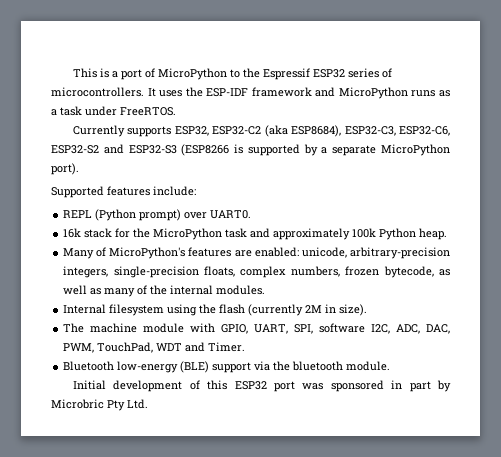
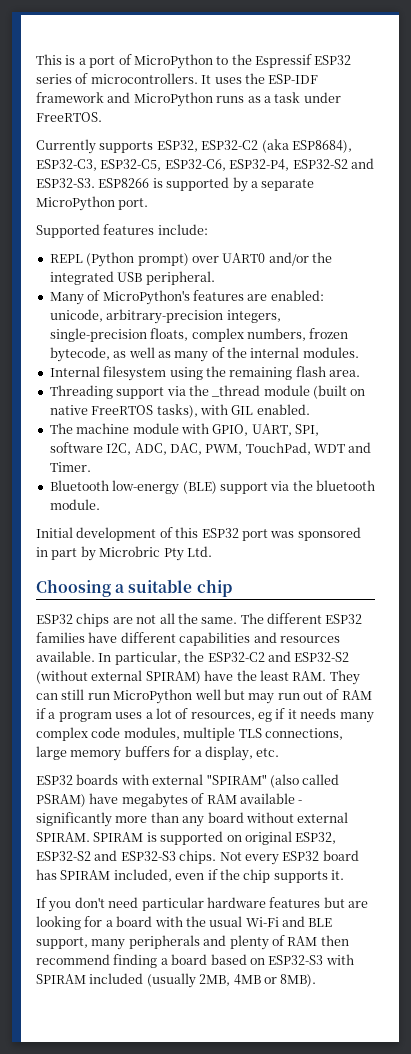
- Currently supports ESP32, ESP32-C2 (aka ESP8684), ESP32-C3, ESP32-C6, ESP32-S2 and ESP32-S3 (ESP8266 is supported by a separate MicroPython port).
+ Currently supports ESP32, ESP32-C2 (aka ESP8684), ESP32-C3, ESP32-C5, ESP32-C6, ESP32-P4, ESP32-S2 and ESP32-S3. ESP8266 is supported by a separate MicroPython port.
- REPL (Python prompt) over UART0.
- 16k stack for the MicroPython task and approximately 100k Python heap.
+ REPL (Python prompt) over UART0 and/or the integrated USB peripheral.
- Internal filesystem using the flash (currently 2M in size).
+ Internal filesystem using the remaining flash area.
+ Threading support via the _thread module (built on native FreeRTOS tasks), with GIL enabled.
+ Choosing a suitable chip
+ ESP32 chips are not all the same. The different ESP32 families have different capabilities and resources available. In particular, the ESP32-C2 and ESP32-S2 (without external SPIRAM) have the least RAM. They can still run MicroPython well but may run out of RAM if a program uses a lot of resources, eg if it needs many complex code modules, multiple TLS connections, large memory buffers for a display, etc.
+ ESP32 boards with external "SPIRAM" (also called PSRAM) have megabytes of RAM available - significantly more than any board without external SPIRAM. SPIRAM is supported on original ESP32, ESP32-S2 and ESP32-S3 chips. Not every ESP32 board has SPIRAM included, even if the chip supports it.
+ If you don't need particular hardware features but are looking for a board with the usual Wi-Fi and BLE support, many peripherals and plenty of RAM then recommend finding a board based on ESP32-S3 with SPIRAM included (usually 2MB, 4MB or 8MB).

